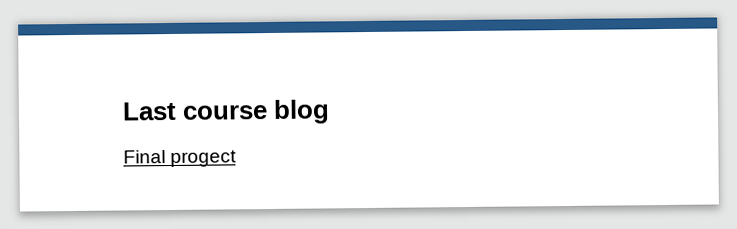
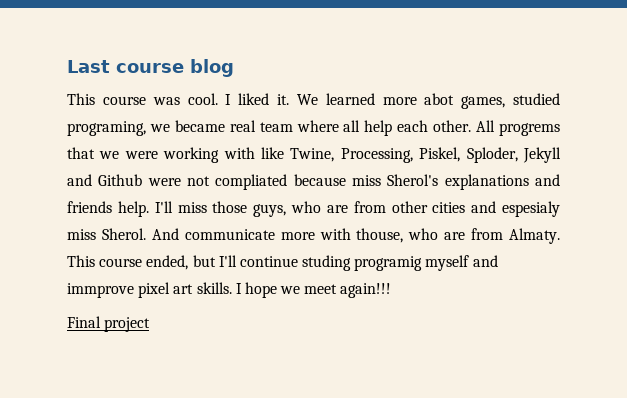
+ This course was cool. I liked it. We learned more abot games, studied programing, we became real team where all help each other. All progrems that we were working with like Twine, Processing, Piskel, Sploder, Jekyll and Github were not compliated because miss Sherol's explanations and friends help. I'll miss those guys, who are from other cities and espesialy miss Sherol. And communicate more with thouse, who are from Almaty. This course ended, but I'll continue studing programig myself and immprove pixel art skills. I hope we meet again!!!
- Final progect
+ Final project

